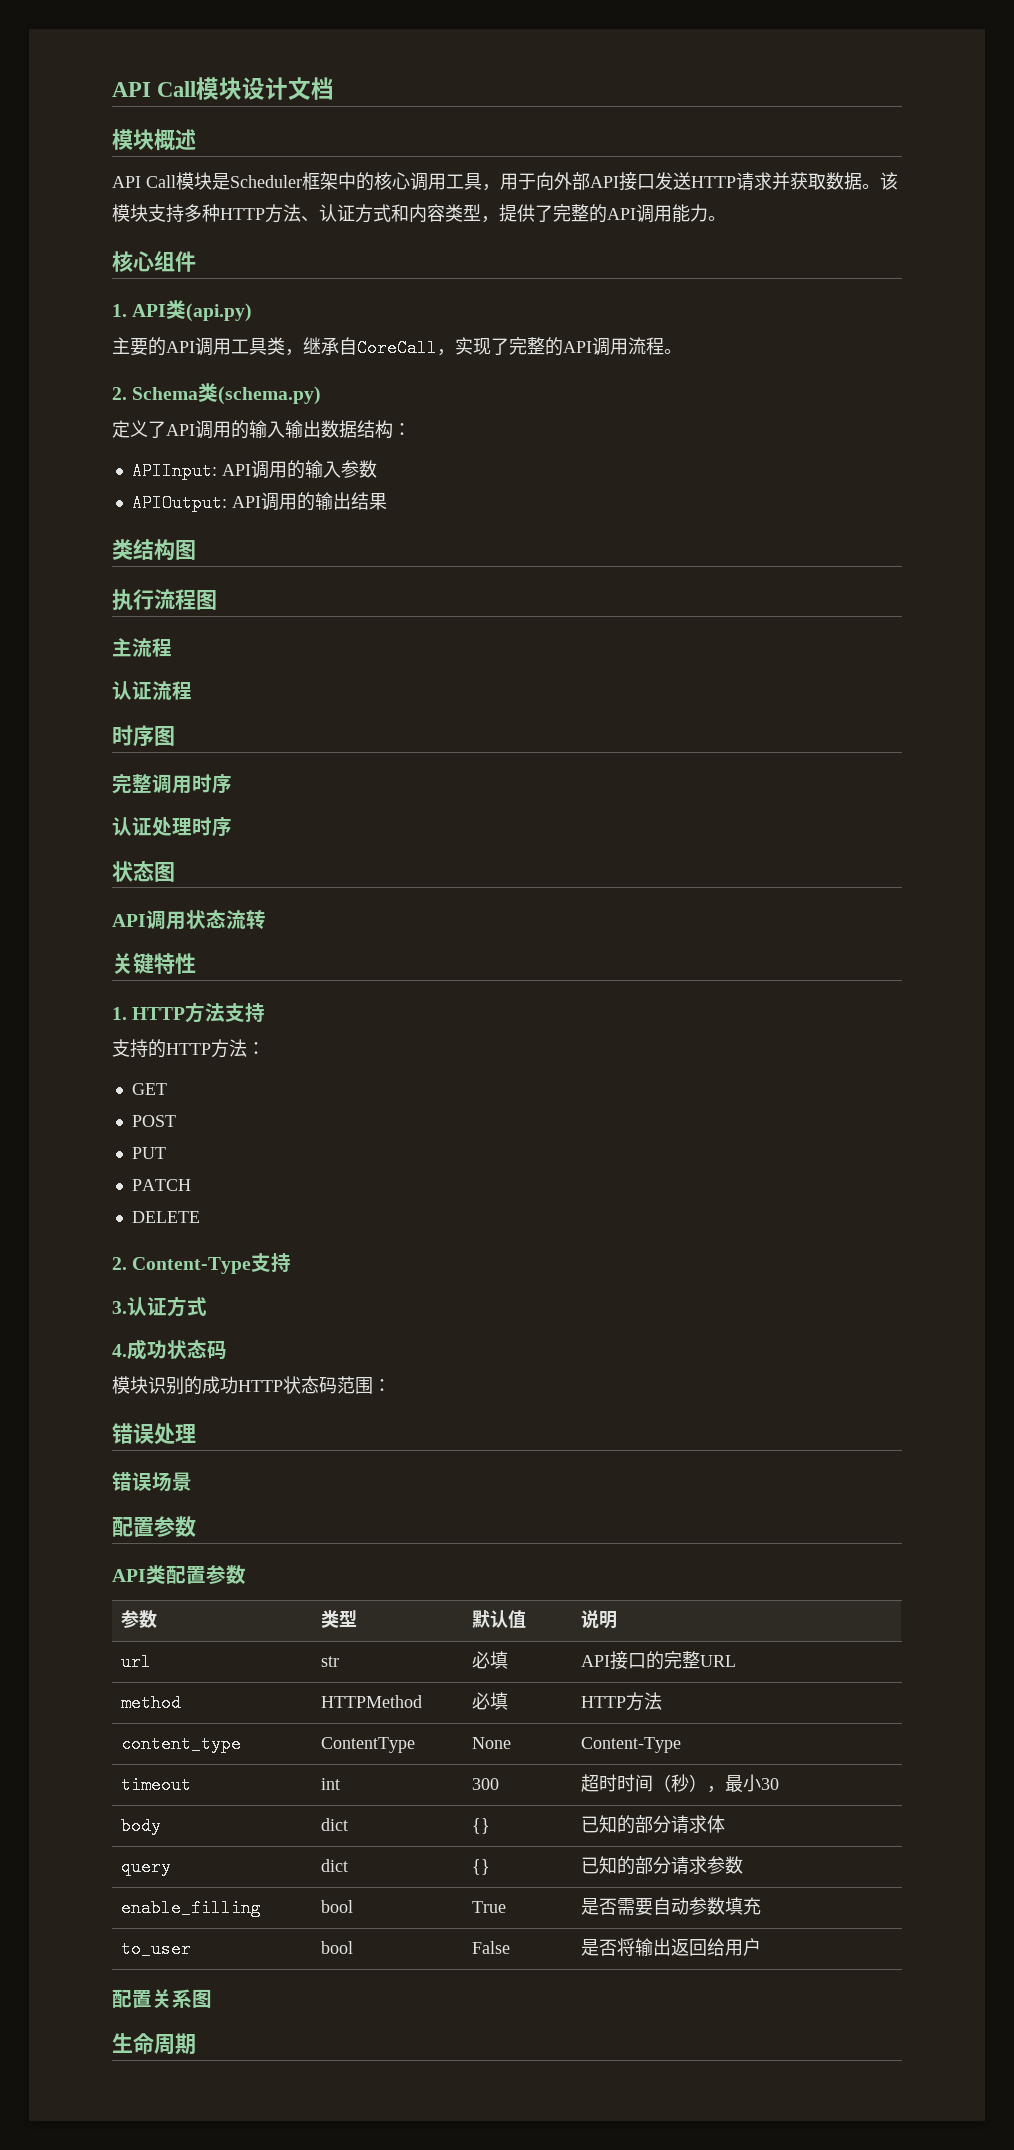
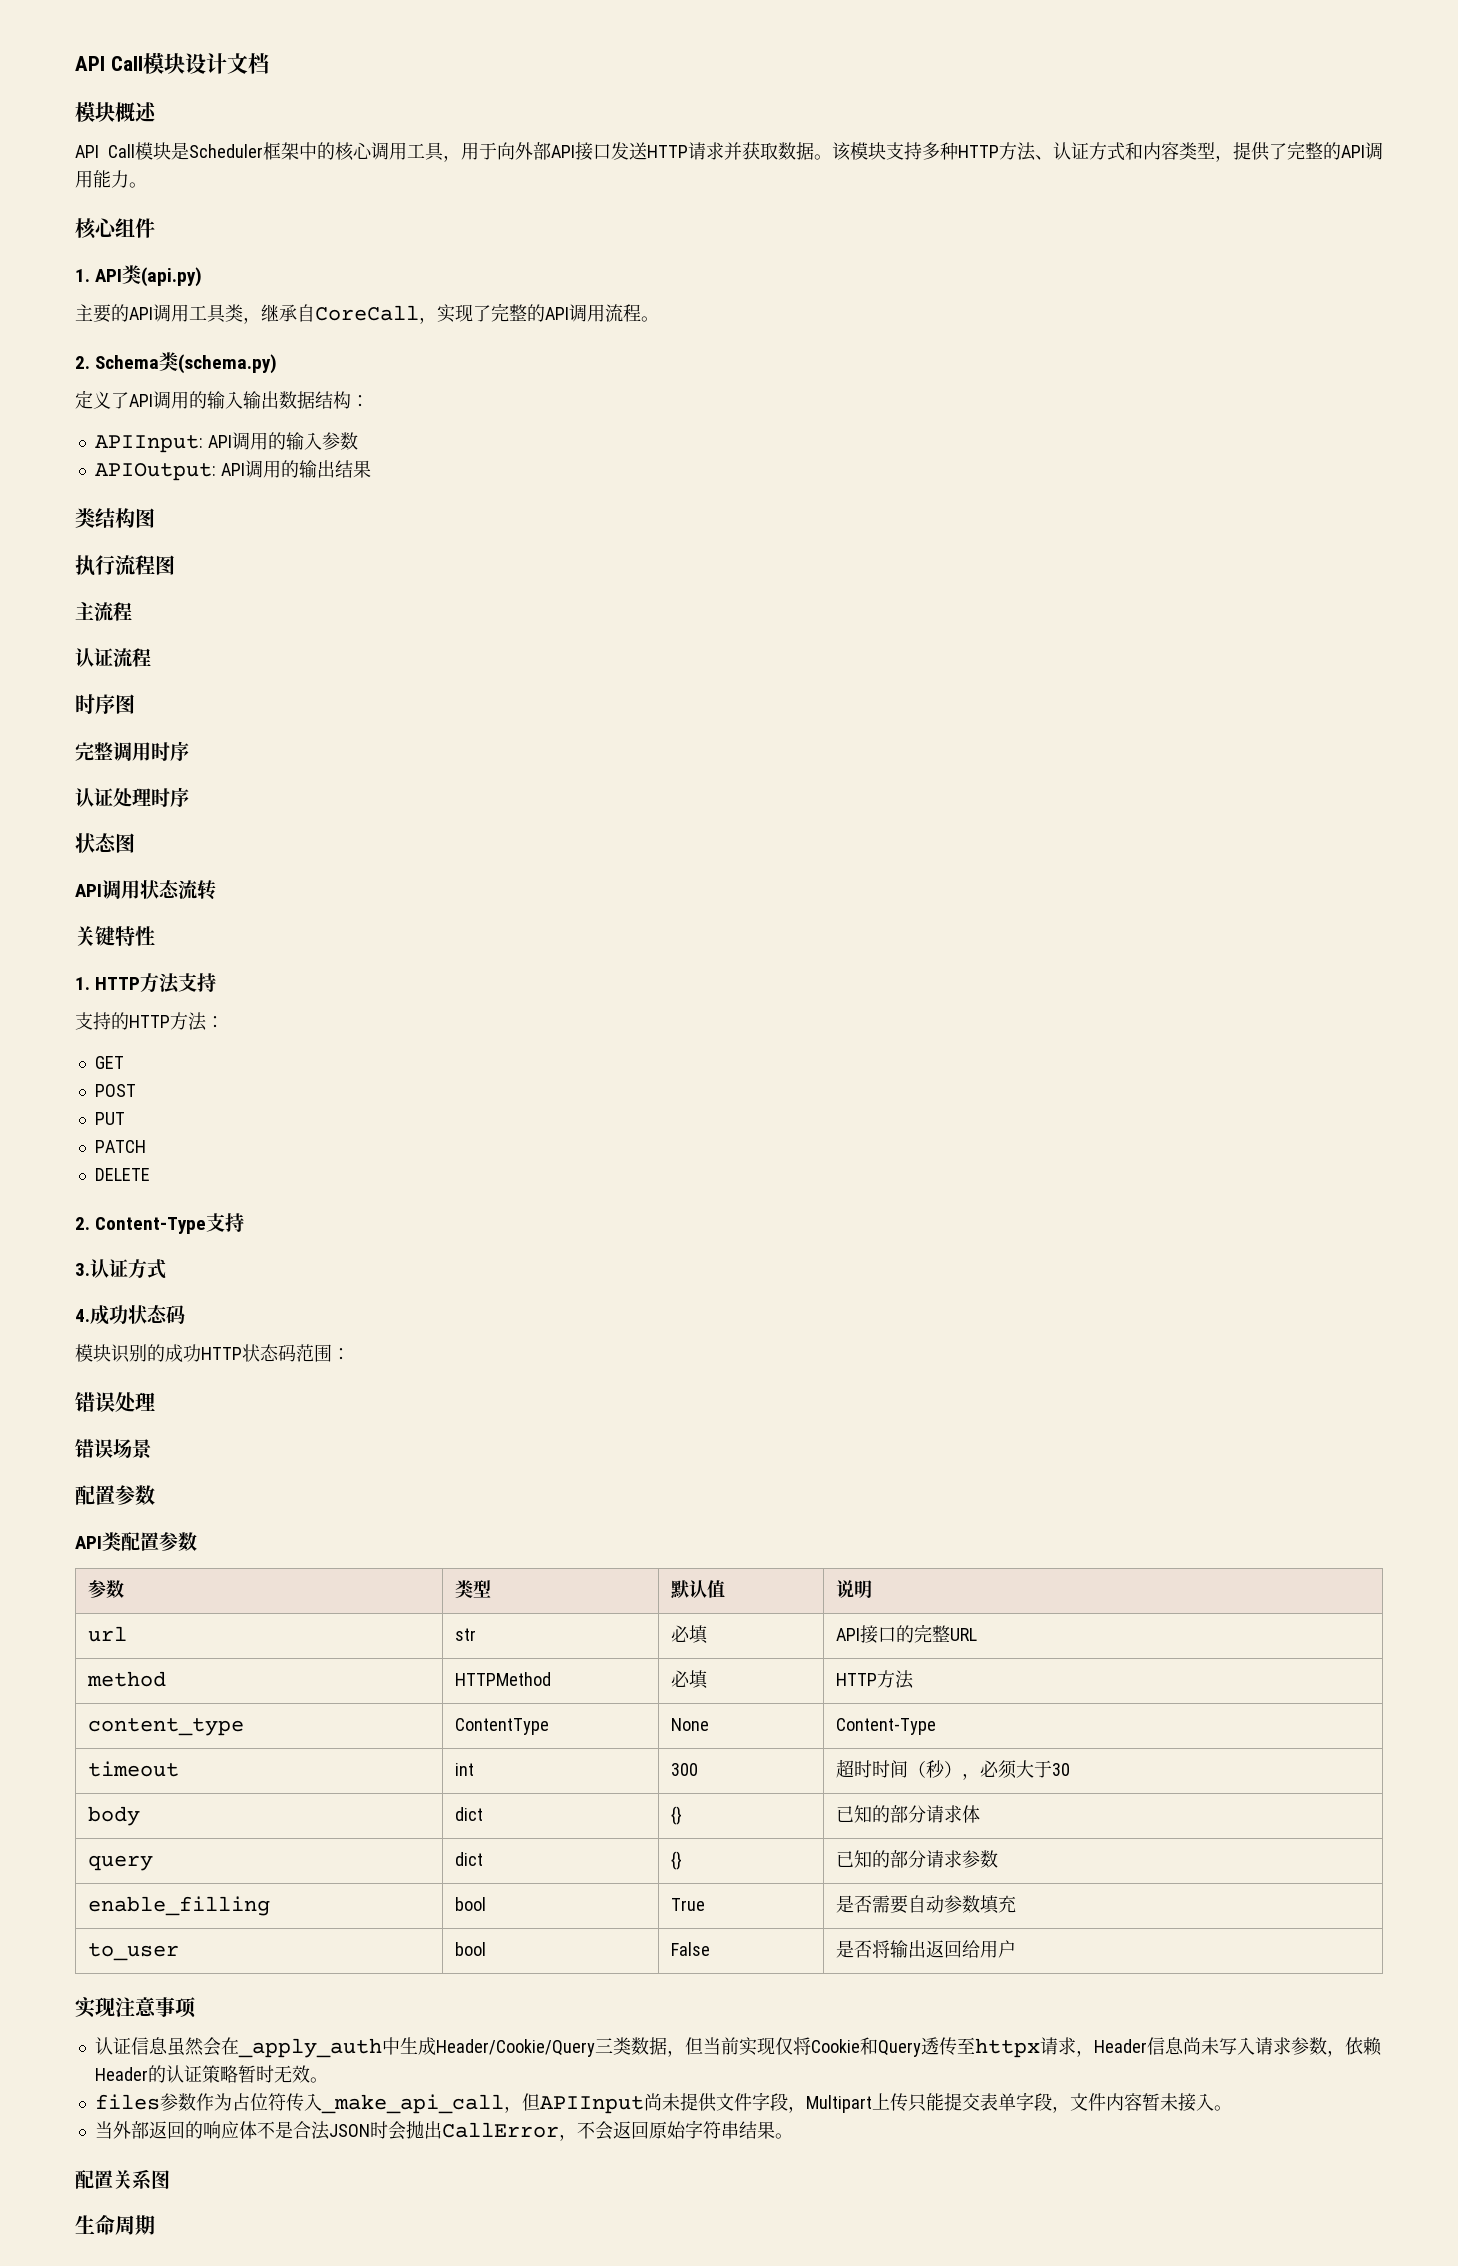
- timeout | int | 300 | 超时时间（秒），最小30
+ timeout | int | 300 | 超时时间（秒），必须大于30
+ 实现注意事项
+ 认证信息虽然会在_apply_auth中生成Header/Cookie/Query三类数据，但当前实现仅将Cookie和Query透传至httpx请求，Header信息尚未写入请求参数，依赖Header的认证策略暂时无效。
+ files参数作为占位符传入_make_api_call，但APIInput尚未提供文件字段，Multipart上传只能提交表单字段，文件内容暂未接入。
+ 当外部返回的响应体不是合法JSON时会抛出CallError，不会返回原始字符串结果。

